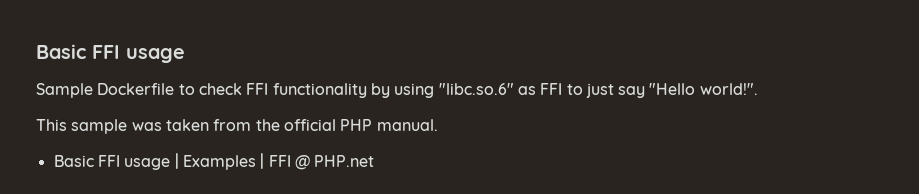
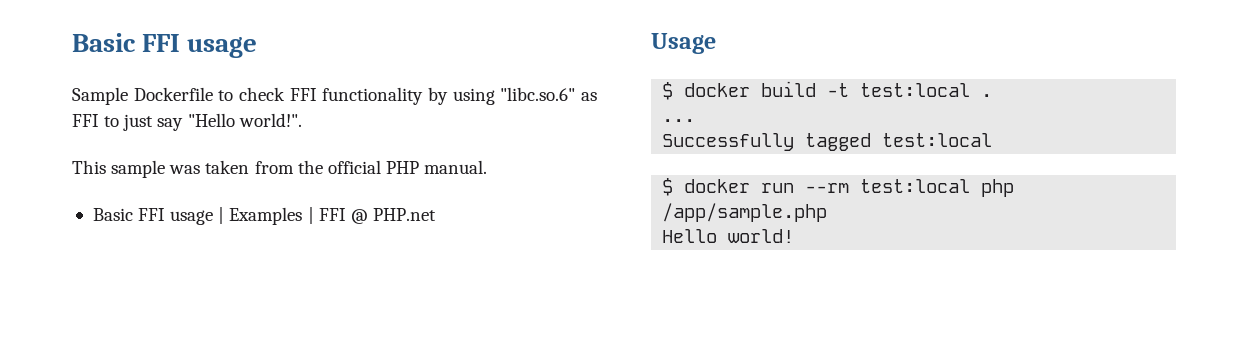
+ Usage
+ $ docker build -t test:local .
+ ...
+ Successfully tagged test:local
+ $ docker run --rm test:local php /app/sample.php
+ Hello world!

